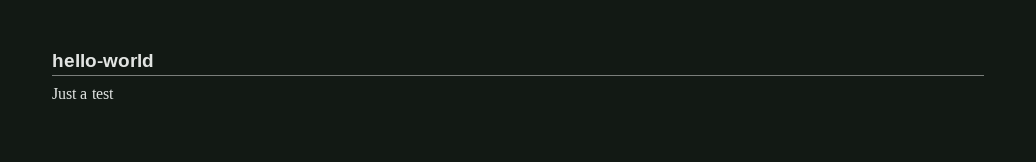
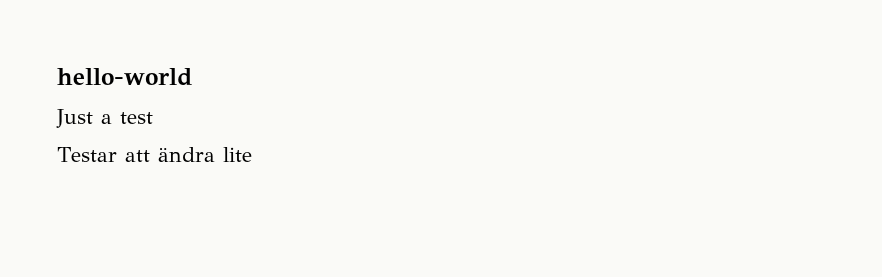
+ Testar att ändra lite

